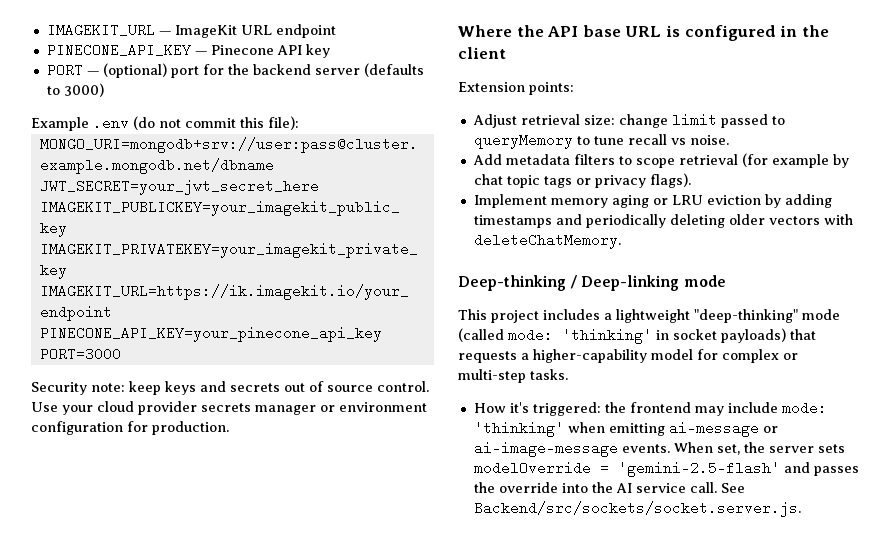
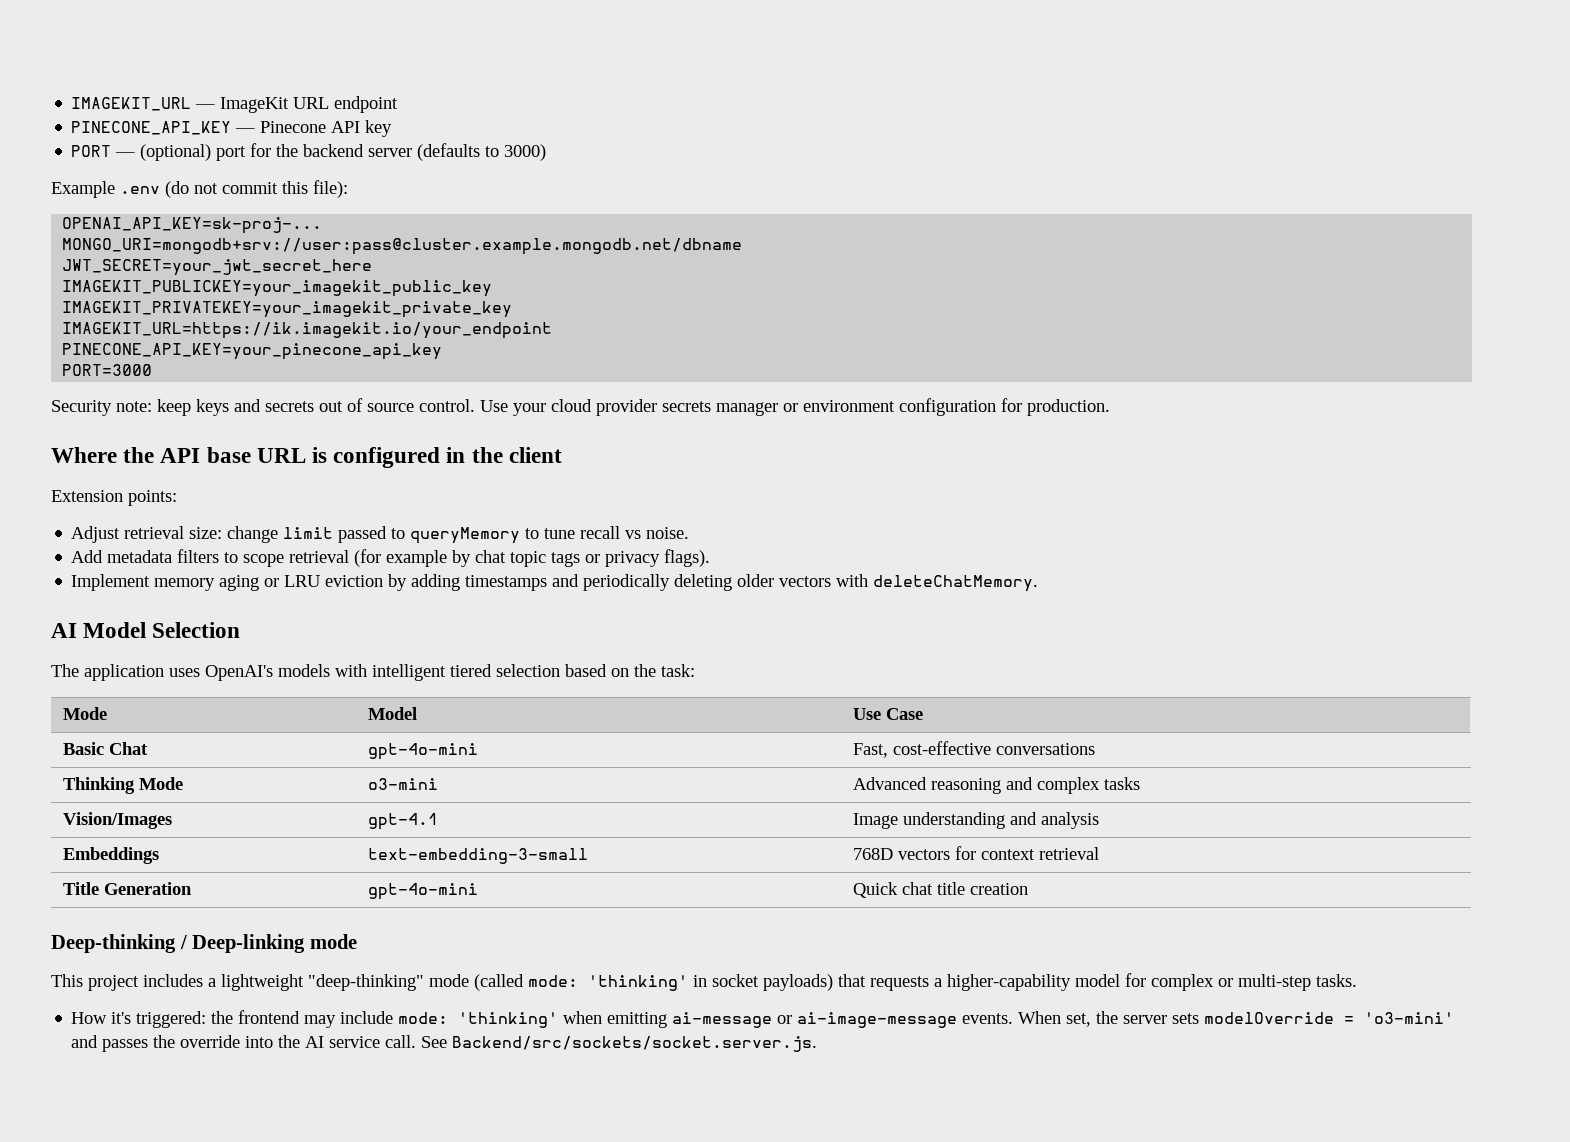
+ OPENAI_API_KEY=sk-proj-...
+ AI Model Selection
+ The application uses OpenAI's models with intelligent tiered selection based on the task:
+ Mode | Model | Use Case
+ Basic Chat | gpt-4o-mini | Fast, cost-effective conversations
+ Thinking Mode | o3-mini | Advanced reasoning and complex tasks
+ Vision/Images | gpt-4.1 | Image understanding and analysis
+ Embeddings | text-embedding-3-small | 768D vectors for context retrieval
+ Title Generation | gpt-4o-mini | Quick chat title creation
- When set, the server sets modelOverride = 'gemini-2.5-flash' and passes the override into the AI service call.
+ When set, the server sets modelOverride = 'o3-mini' and passes the override into the AI service call.

